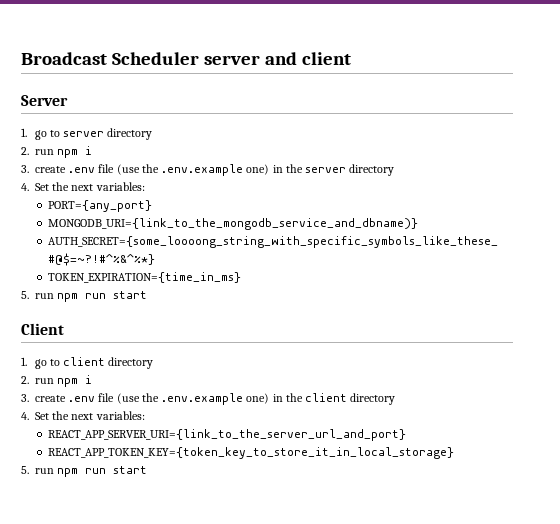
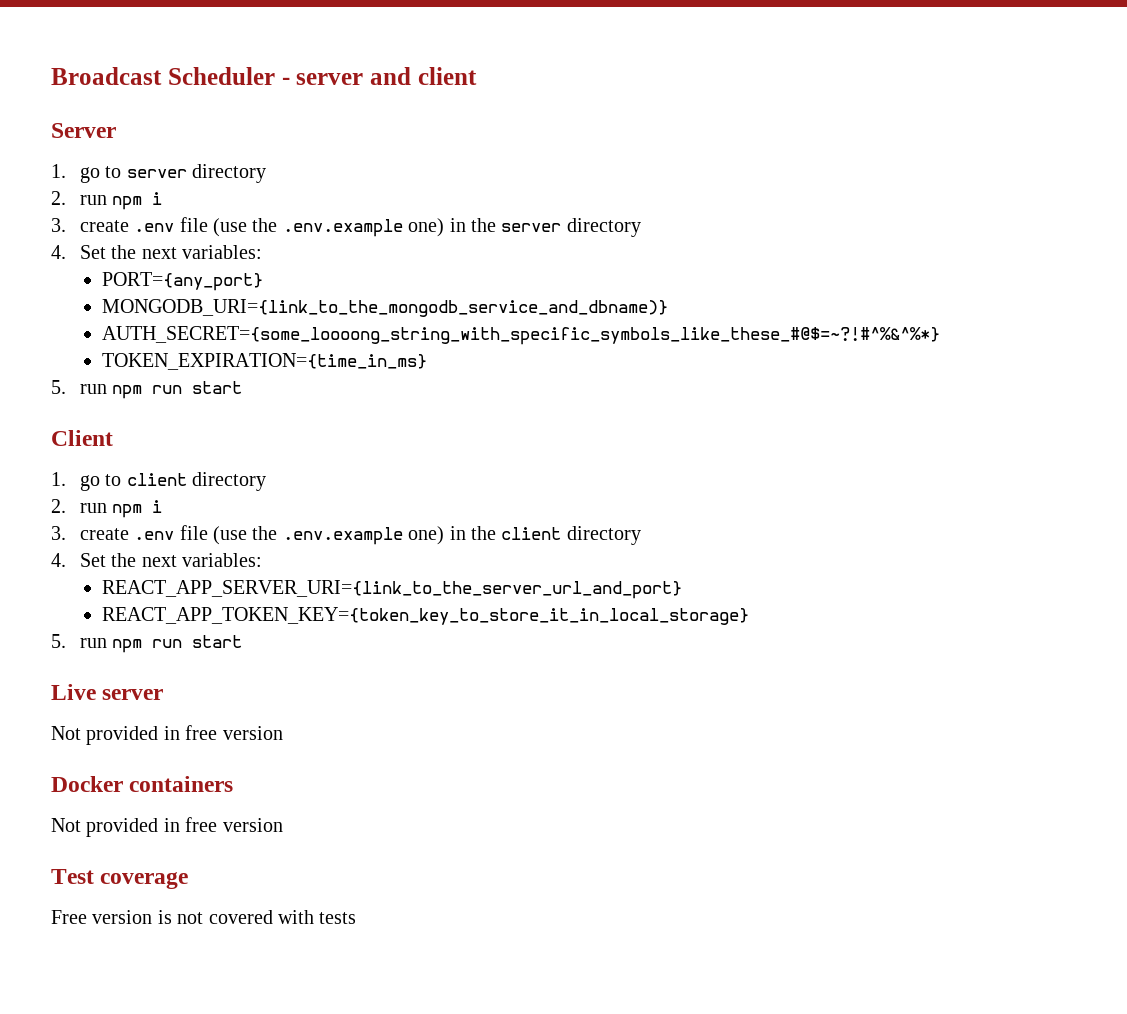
- Broadcast Scheduler server and client
+ Broadcast Scheduler - server and client
+ Live server
+ Not provided in free version
+ Docker containers
+ Not provided in free version
+ Test coverage
+ Free version is not covered with tests

